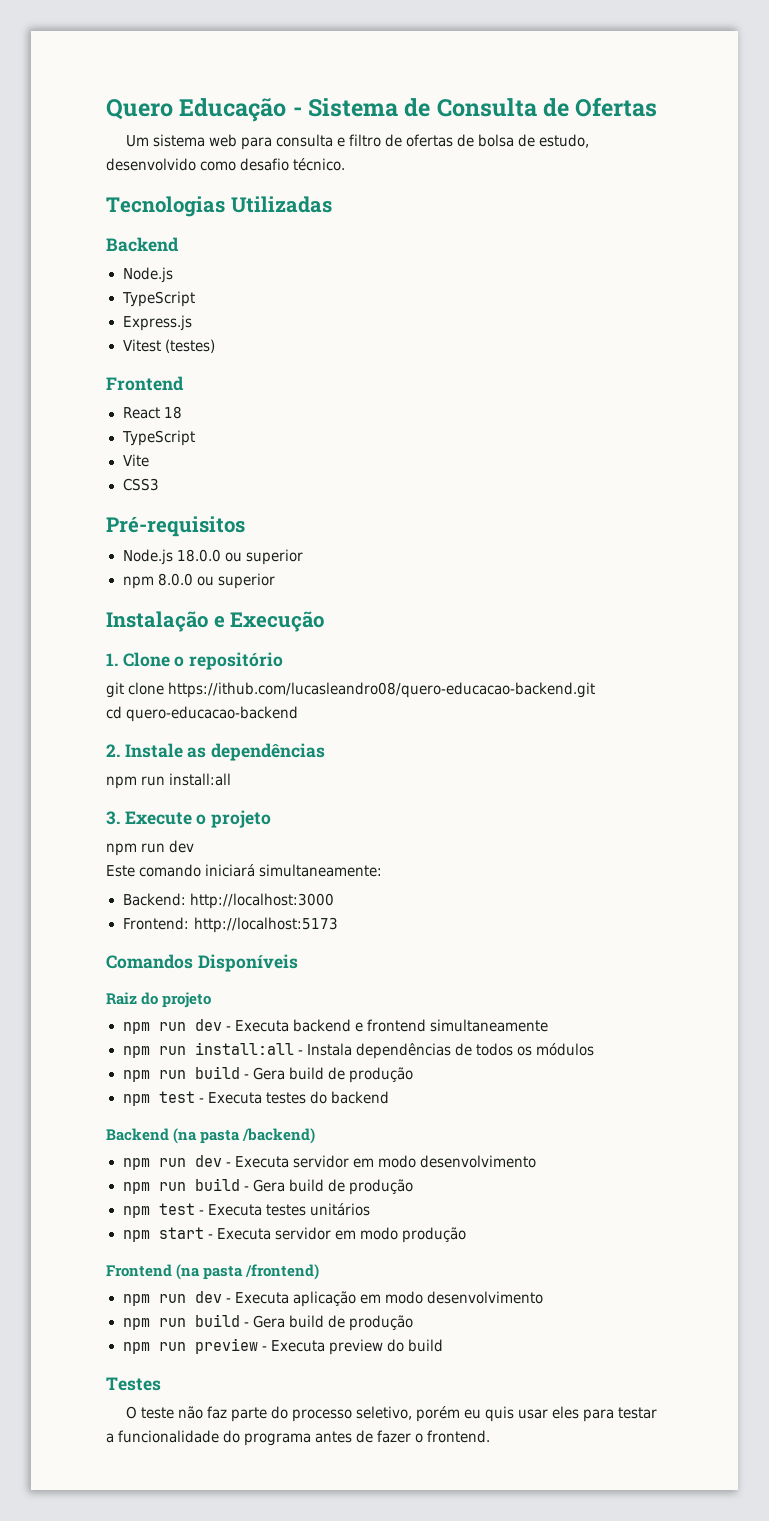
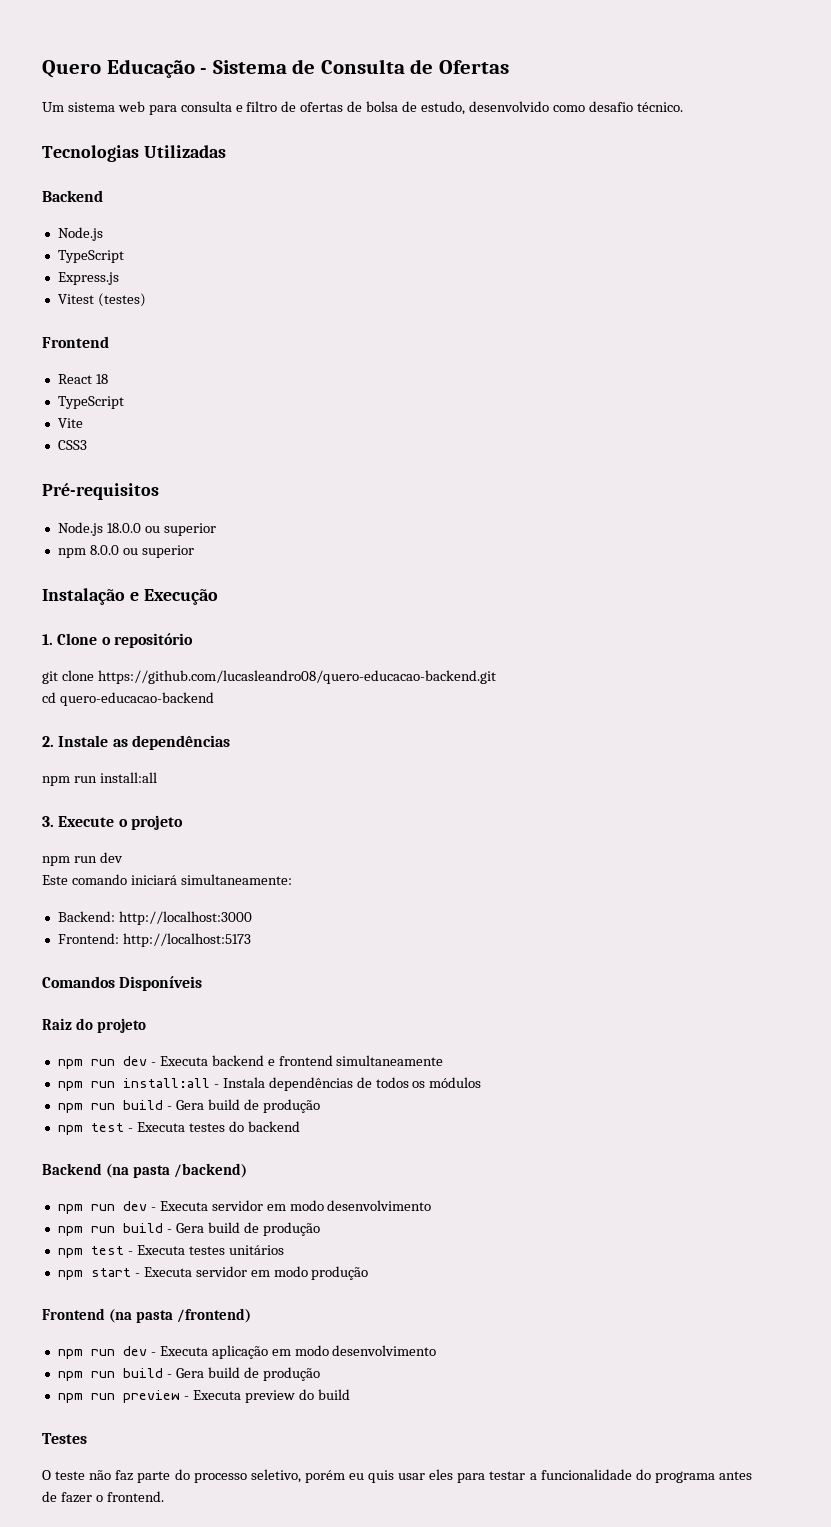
- git clone https://ithub.com/lucasleandro08/quero-educacao-backend.git
+ git clone https://github.com/lucasleandro08/quero-educacao-backend.git

